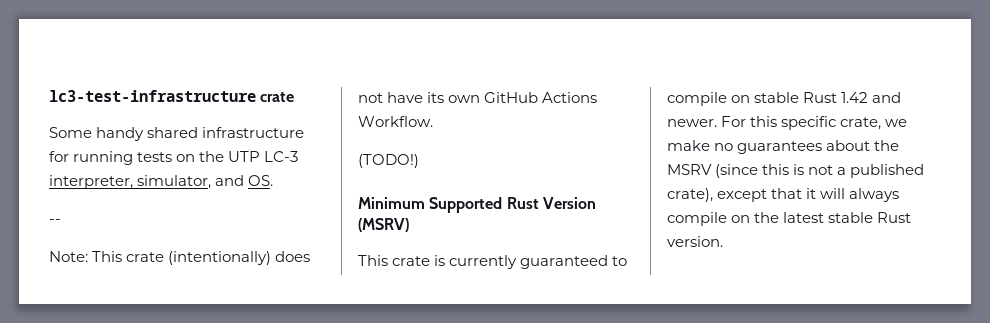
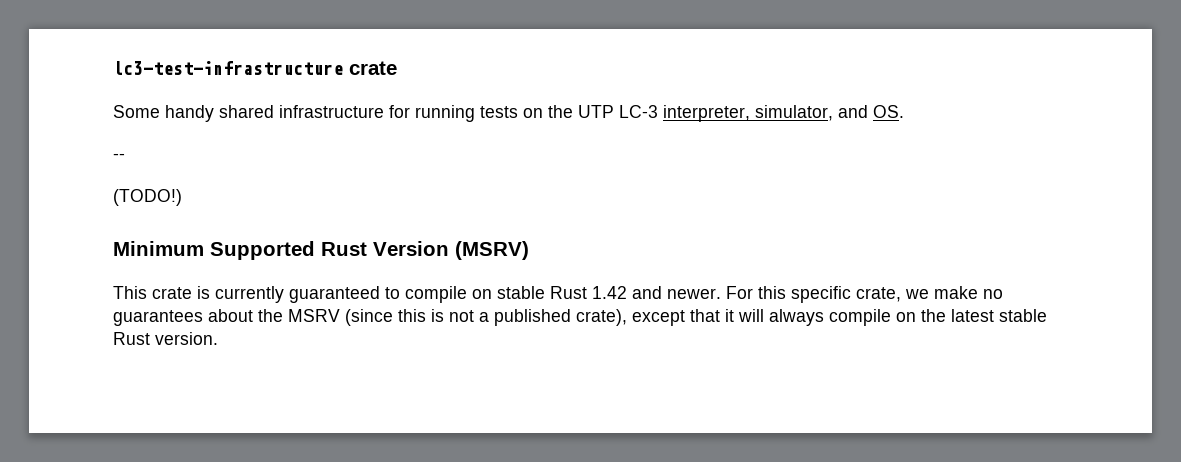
- Note: This crate (intentionally) does not have its own GitHub Actions Workflow.

